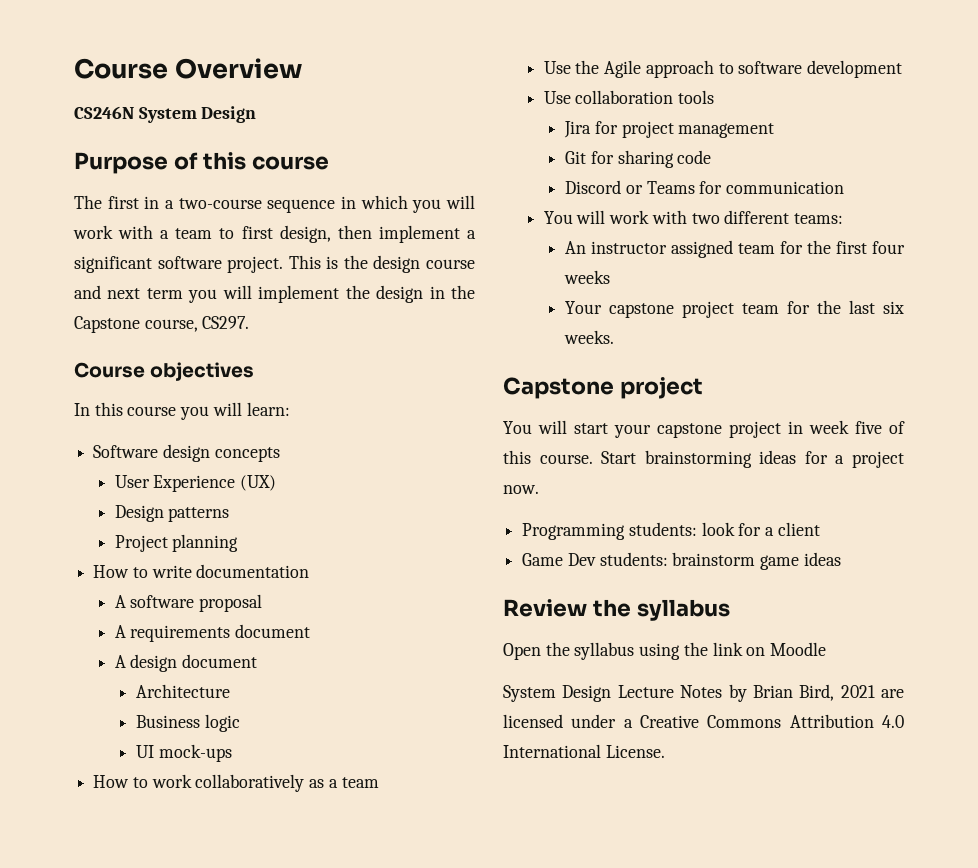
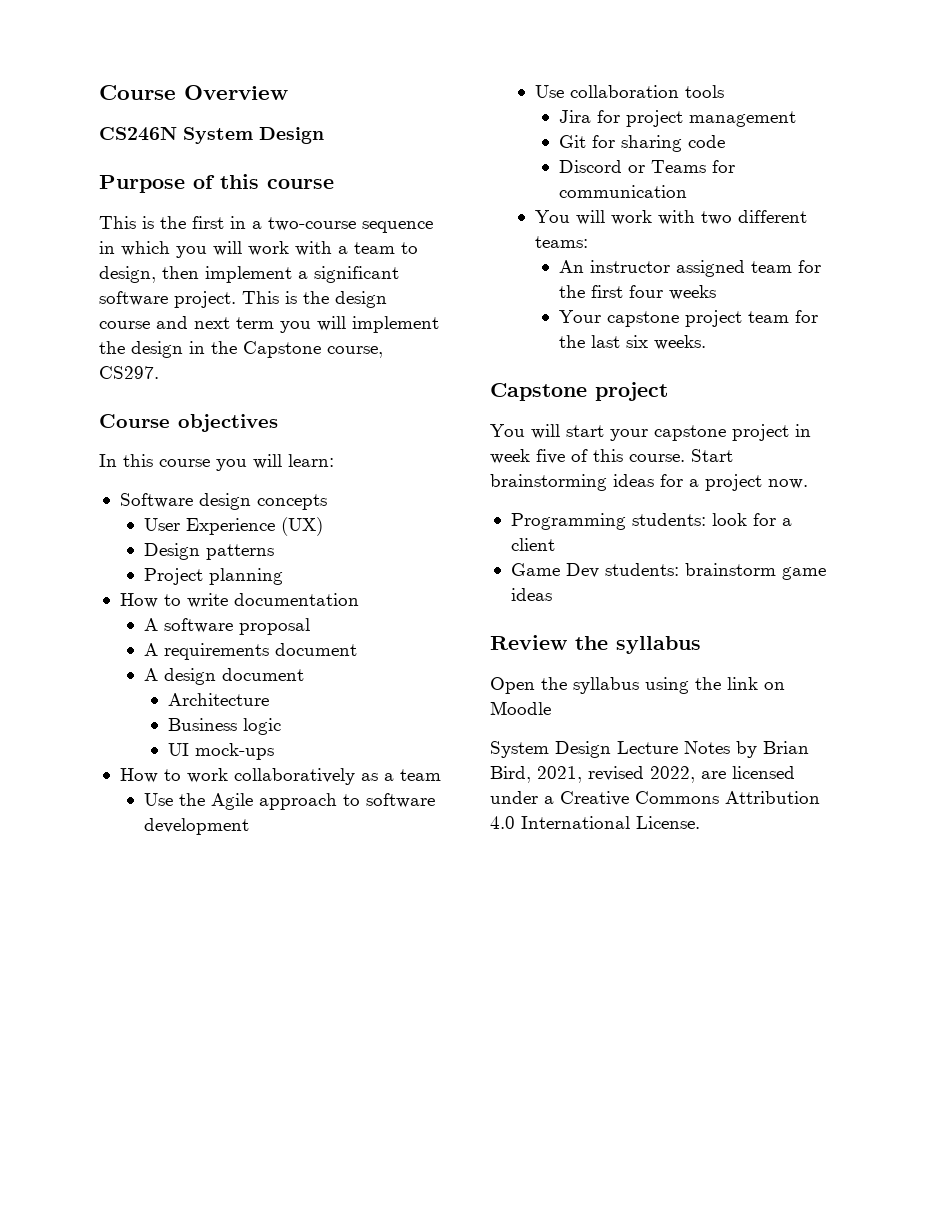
- The first in a two-course sequence in which you will work with a team to first design, then implement a significant software project.
+ This is the first in a two-course sequence in which you will work with a team to design, then implement a significant software project.
- System Design Lecture Notes by Brian Bird, 2021 are licensed under a Creative Commons Attribution 4.0 International License.
+ System Design Lecture Notes by Brian Bird, 2021, revised 2022, are licensed under a Creative Commons Attribution 4.0 International License.

